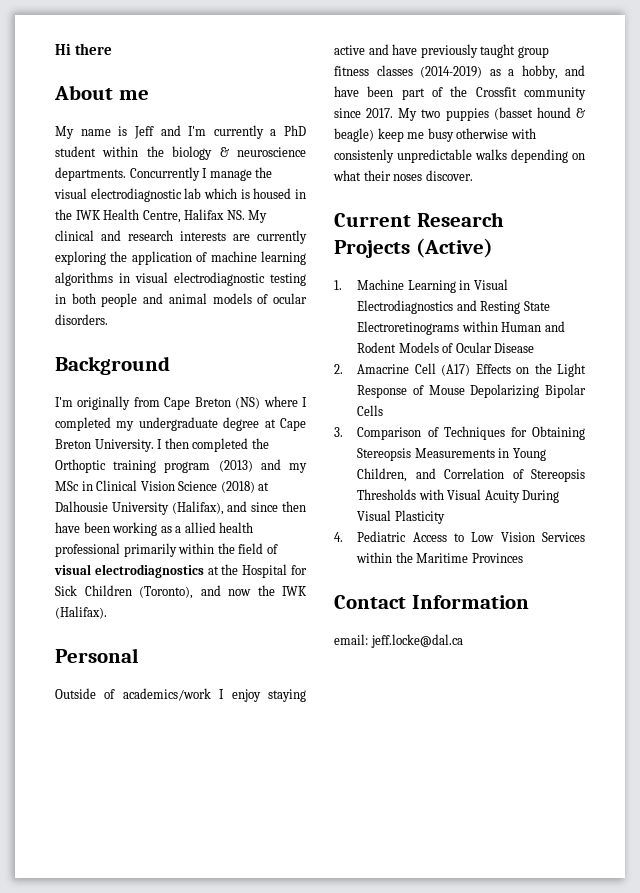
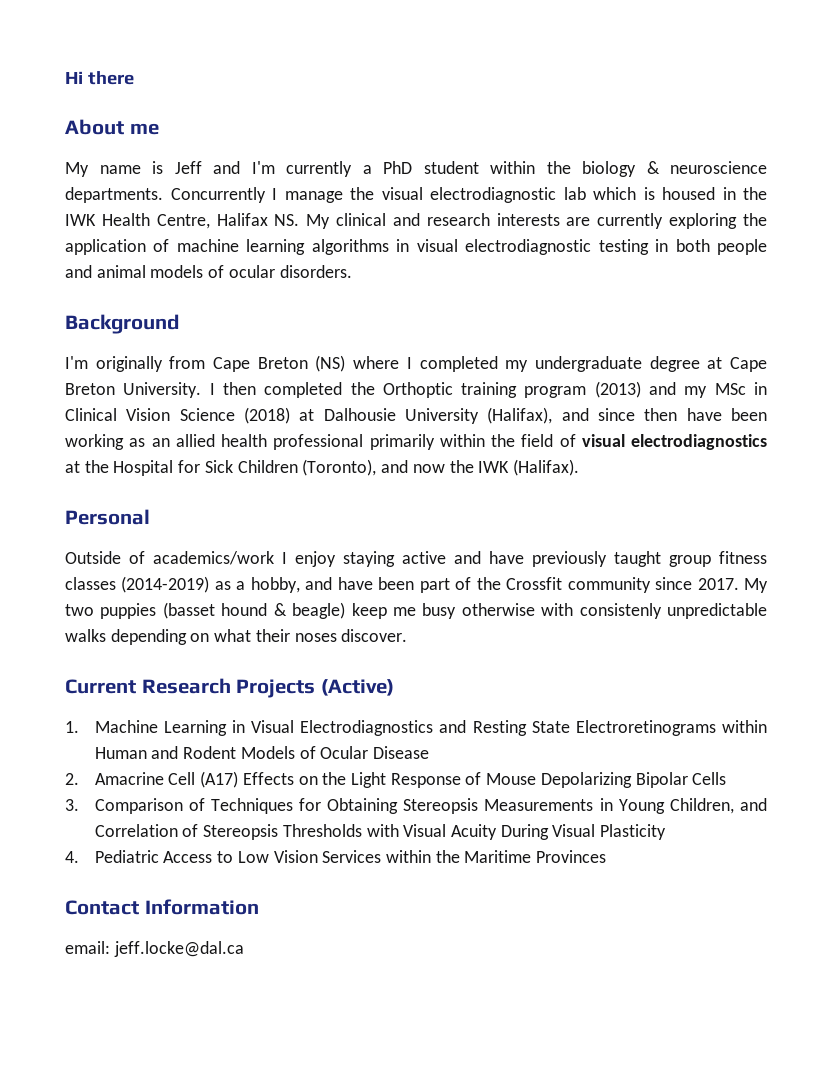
- I then completed the Orthoptic training program (2013) and my MSc in Clinical Vision Science (2018) at Dalhousie University (Halifax), and since then have been working as a allied health professional primarily within the field of visual electrodiagnostics at the Hospital for Sick Children (Toronto), and now the IWK (Halifax).
+ I then completed the Orthoptic training program (2013) and my MSc in Clinical Vision Science (2018) at Dalhousie University (Halifax), and since then have been working as an allied health professional primarily within the field of visual electrodiagnostics at the Hospital for Sick Children (Toronto), and now the IWK (Halifax).

